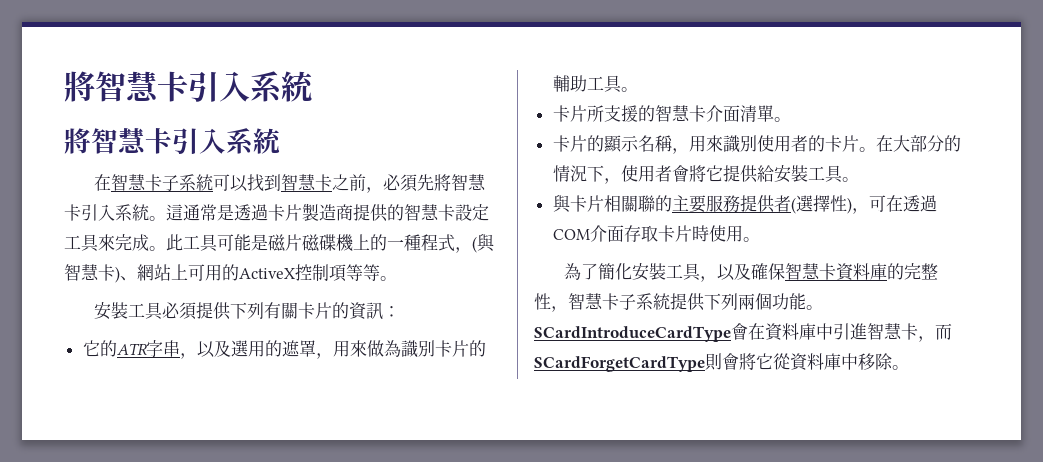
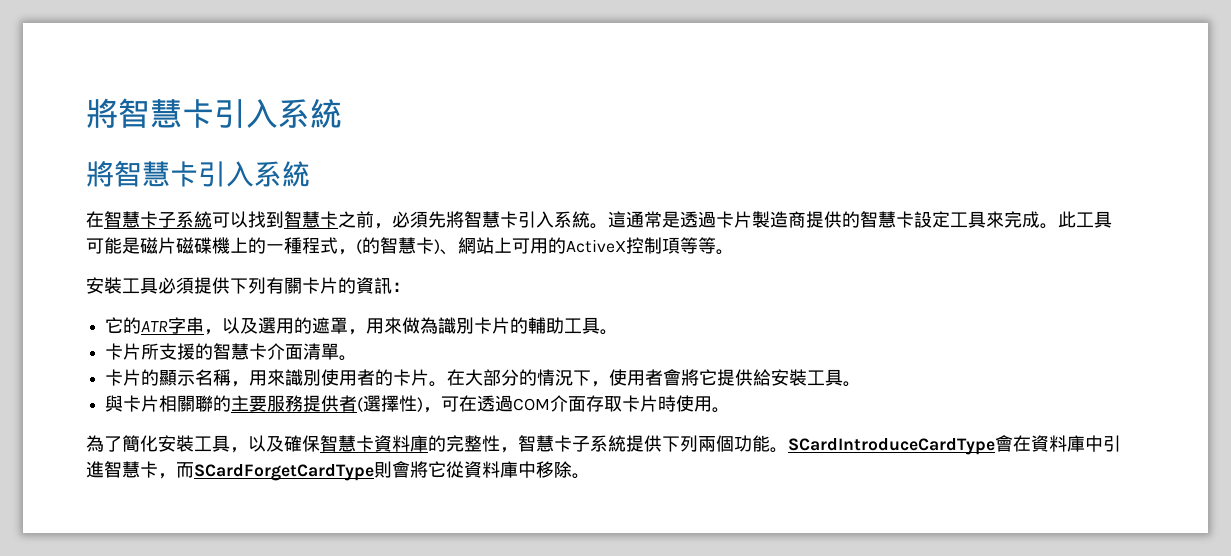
- 此工具可能是磁片磁碟機上的一種程式，(與智慧卡)、網站上可用的ActiveX控制項等等。
+ 此工具可能是磁片磁碟機上的一種程式，(的智慧卡)、網站上可用的ActiveX控制項等等。

